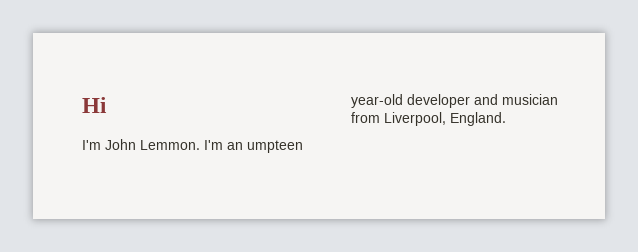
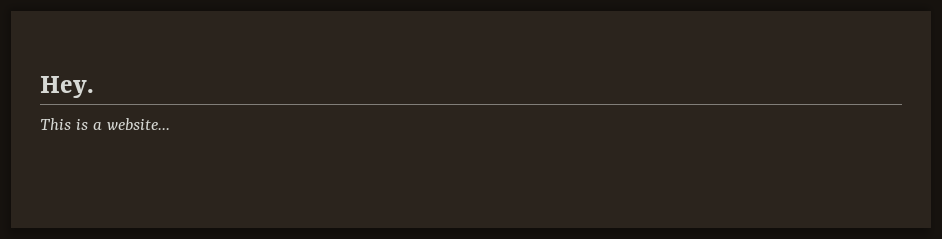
- Hi
- I'm John Lemmon. I'm an umpteen year-old developer and musician from Liverpool, England.
+ Hey.
+ This is a website...

